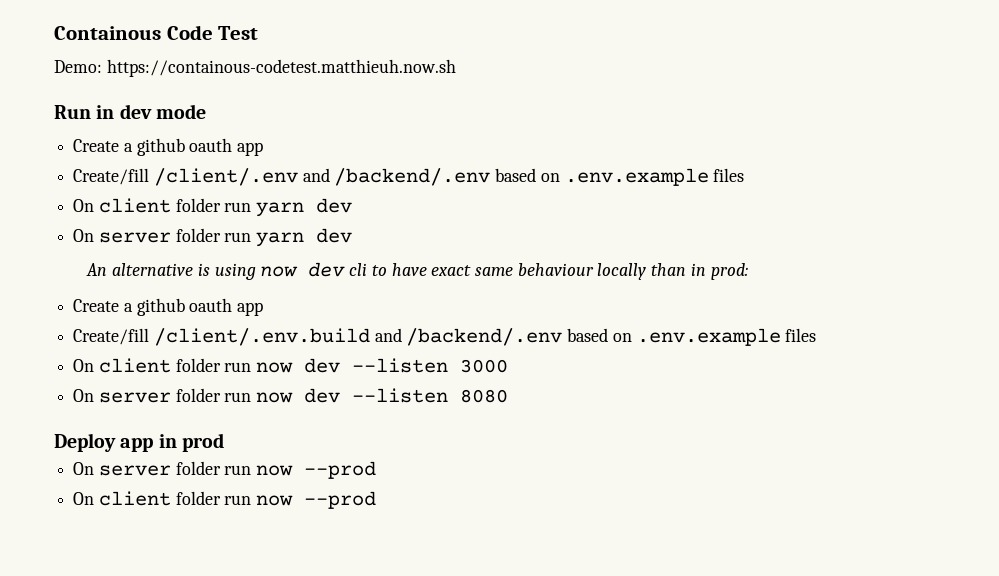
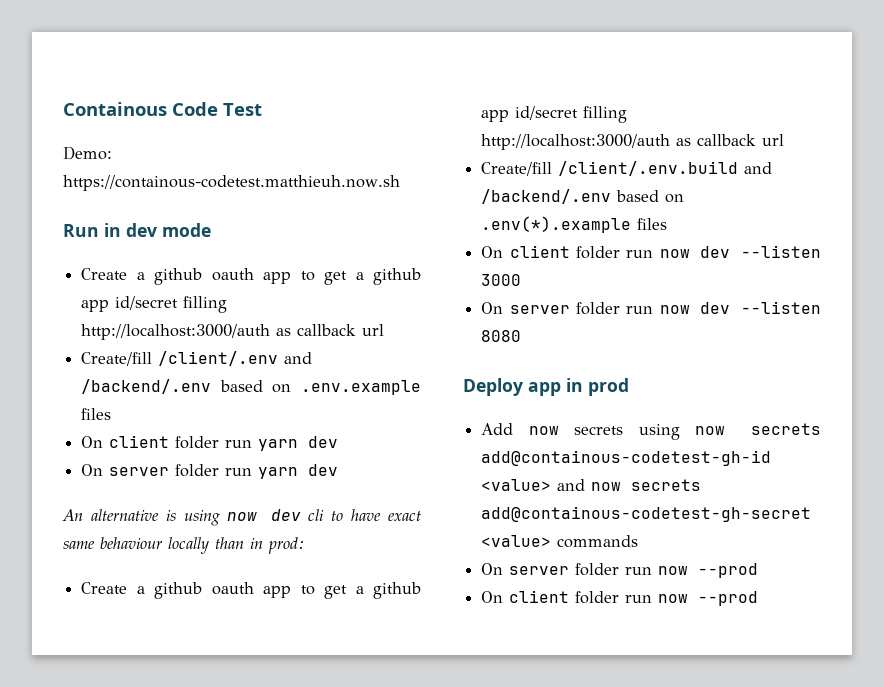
  Run in dev mode
- Create a github oauth app
+ Create a github oauth app to get a github app id/secret filling http://localhost:3000/auth as callback url
  An alternative is using now dev cli to have exact same behaviour locally than in prod:
- Create a github oauth app
+ Create a github oauth app to get a github app id/secret filling http://localhost:3000/auth as callback url
- Create/fill /client/.env.build and /backend/.env based on .env.example files
+ Create/fill /client/.env.build and /backend/.env based on .env(*).example files
+ Add now secrets using now secrets add@containous-codetest-gh-id <value> and now secrets add@containous-codetest-gh-secret <value> commands

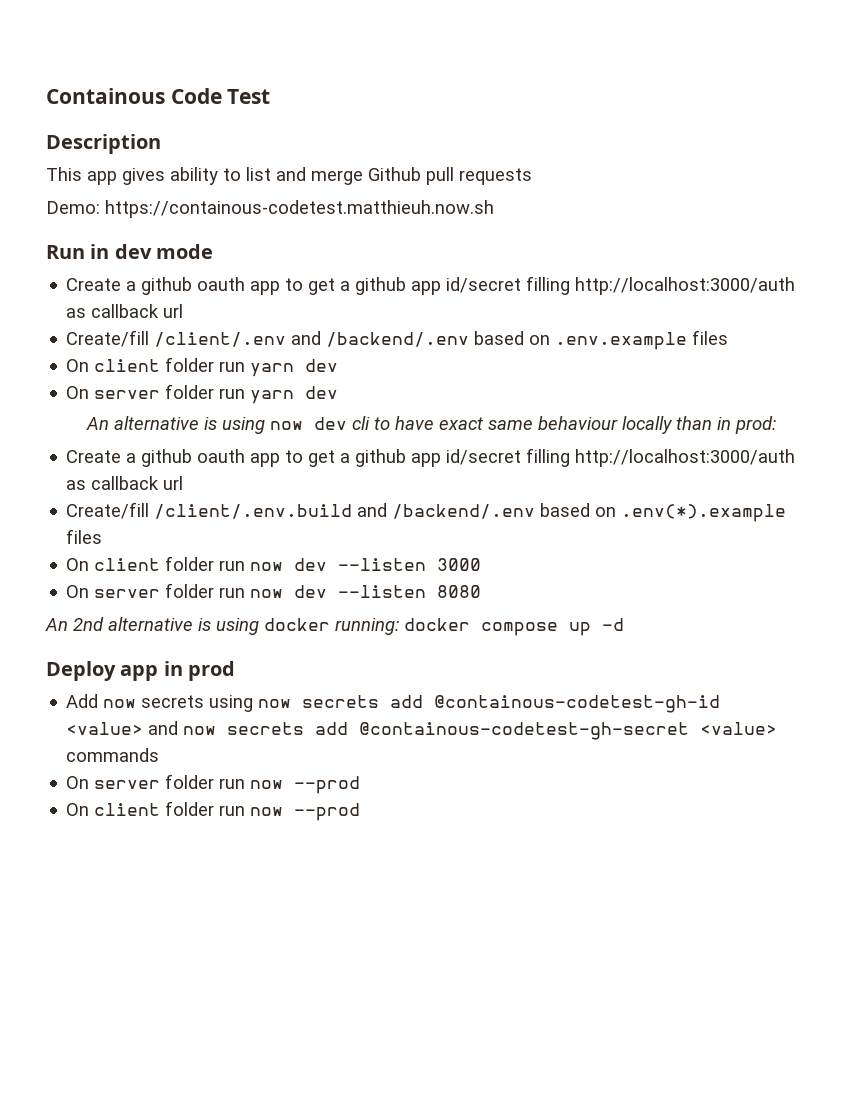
+ Description
+ This app gives ability to list and merge Github pull requests
+ An 2nd alternative is using docker running: docker compose up -d
- Add now secrets using now secrets add@containous-codetest-gh-id <value> and now secrets add@containous-codetest-gh-secret <value> commands
+ Add now secrets using now secrets add @containous-codetest-gh-id <value> and now secrets add @containous-codetest-gh-secret <value> commands

